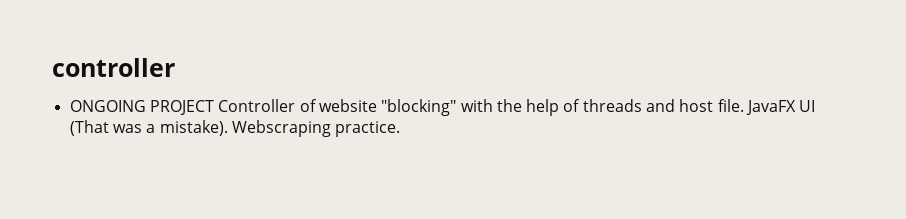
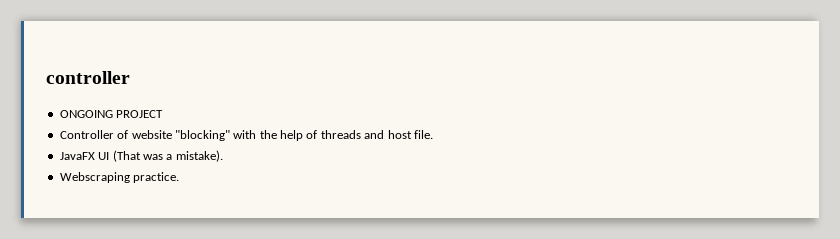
- ONGOING PROJECT Controller of website "blocking" with the help of threads and host file. JavaFX UI (That was a mistake). Webscraping practice.
+ ONGOING PROJECT
+ Controller of website "blocking" with the help of threads and host file.
+ JavaFX UI (That was a mistake).
+ Webscraping practice.

